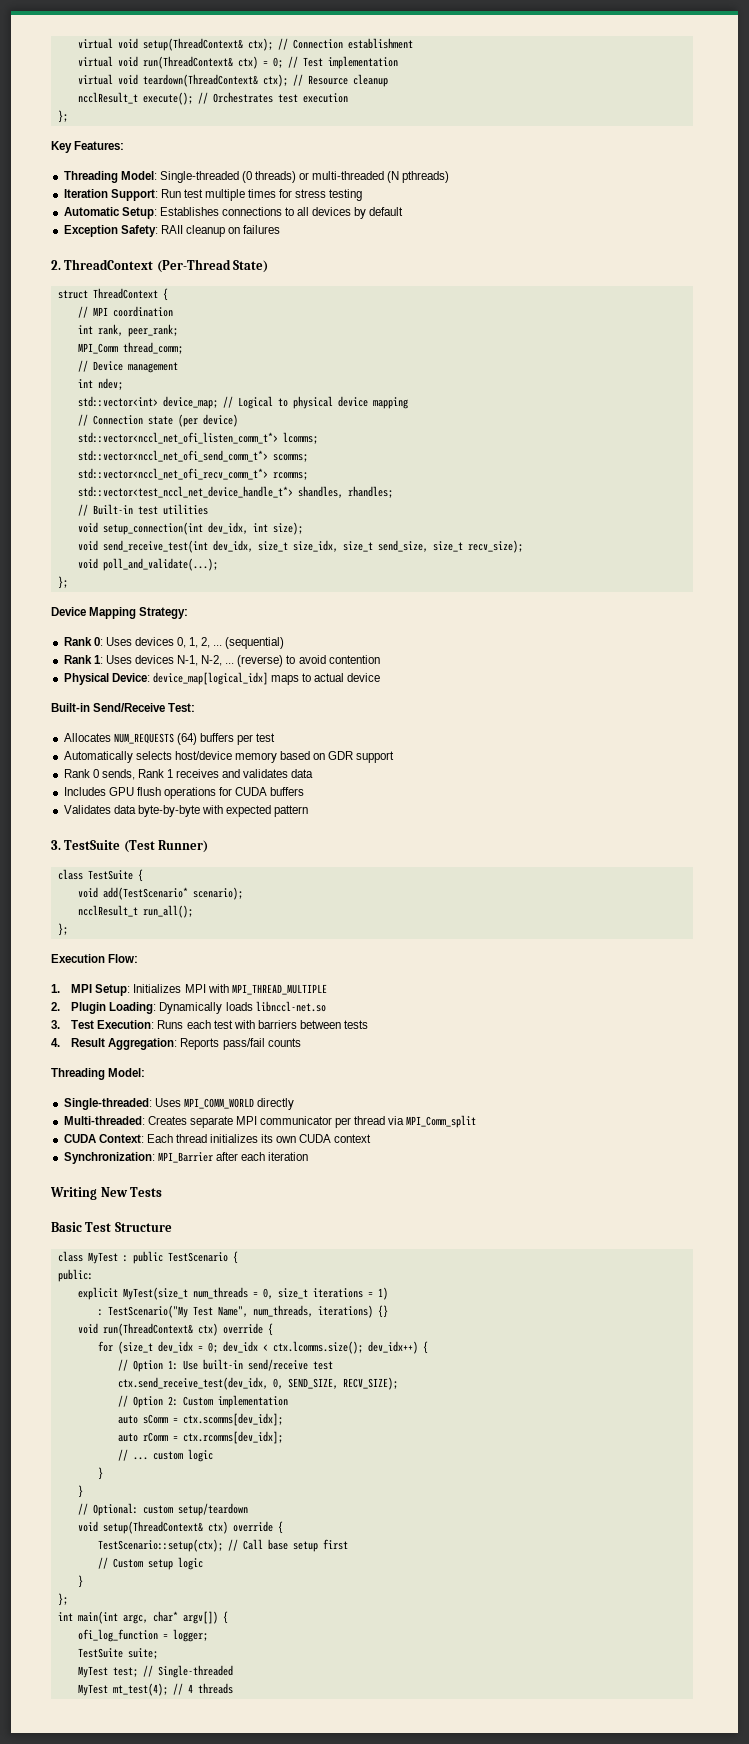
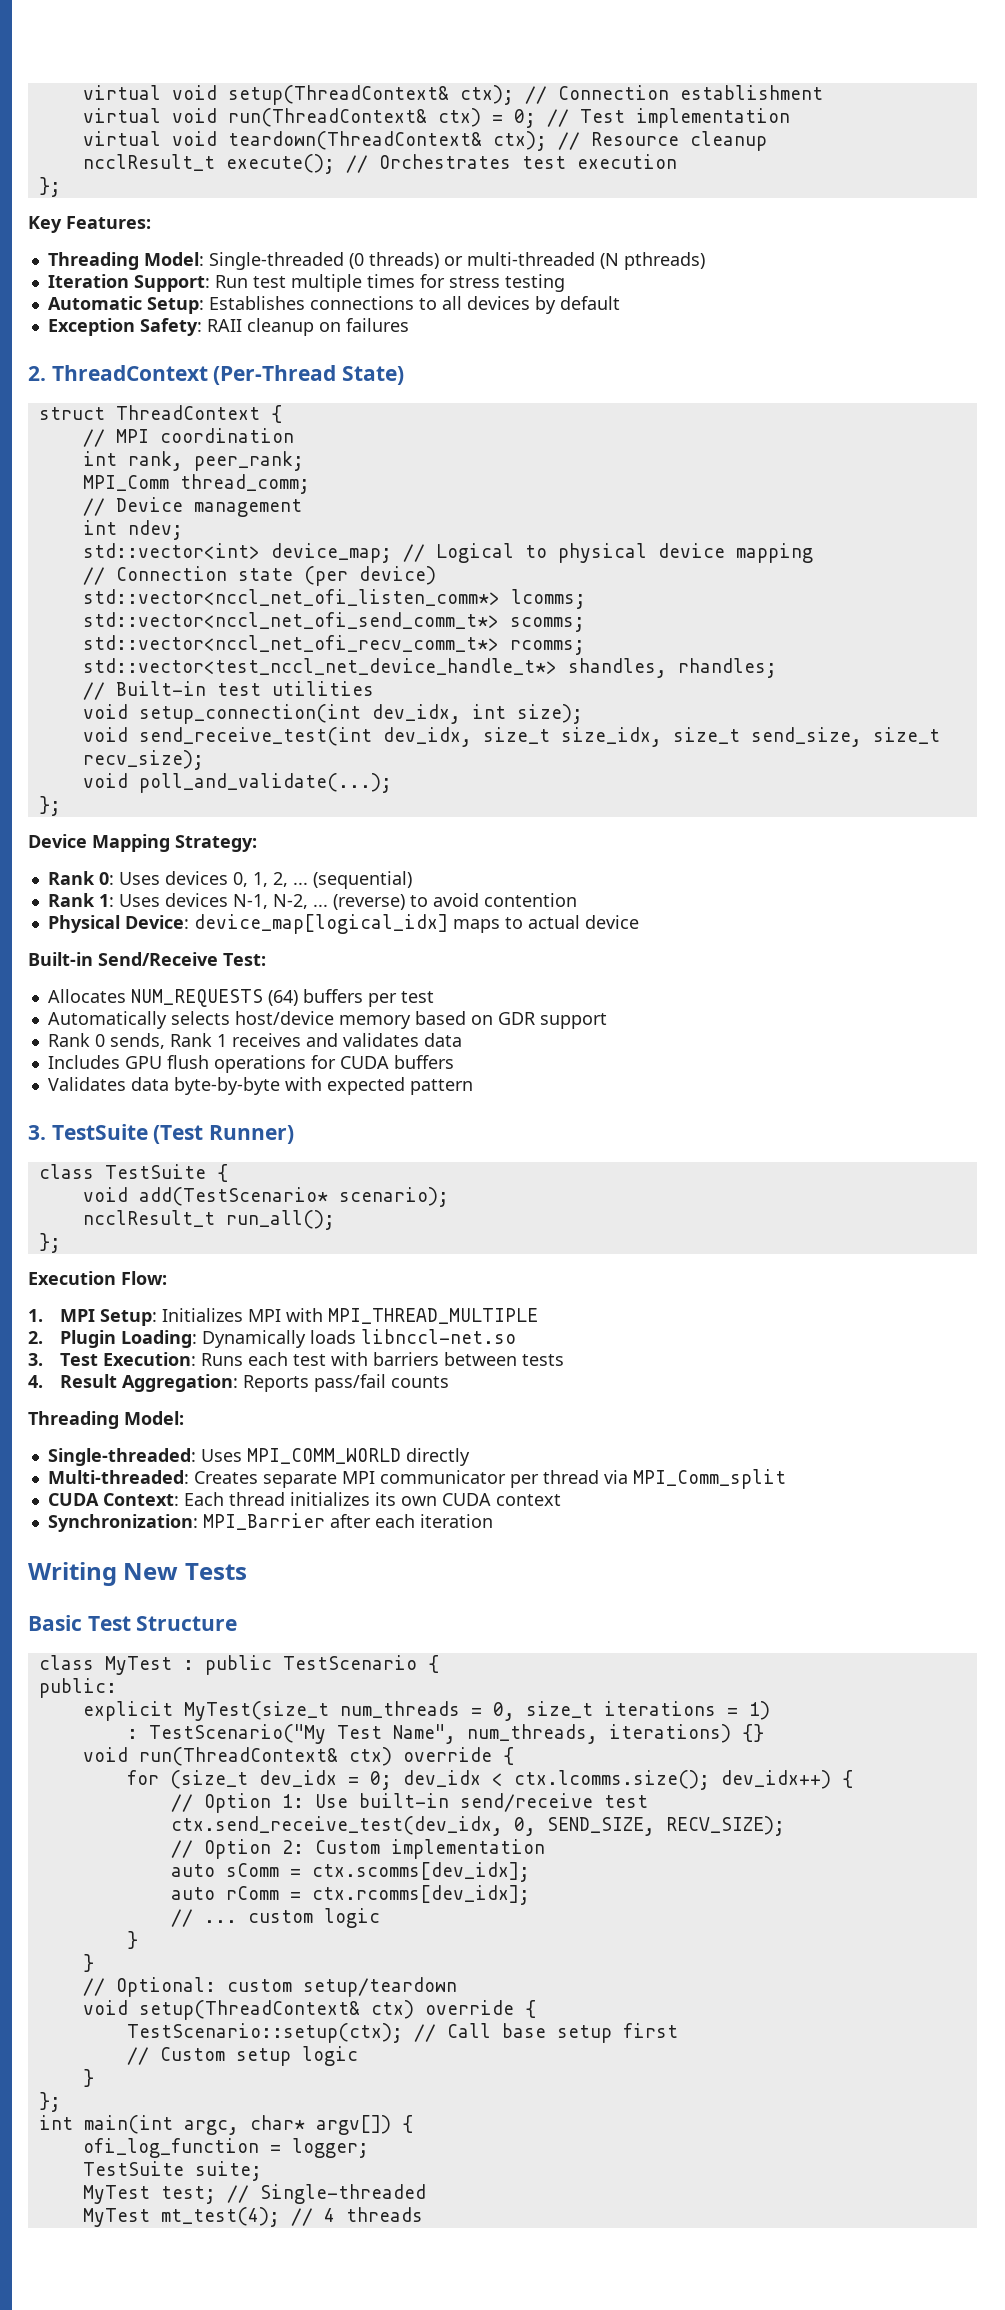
- std::vector<nccl_net_ofi_listen_comm_t*> lcomms;
+ std::vector<nccl_net_ofi_listen_comm*> lcomms;

